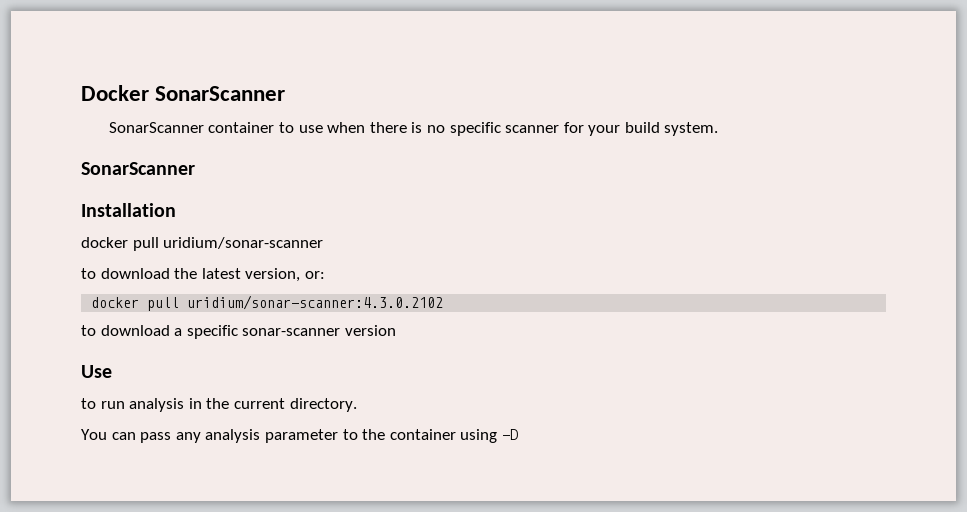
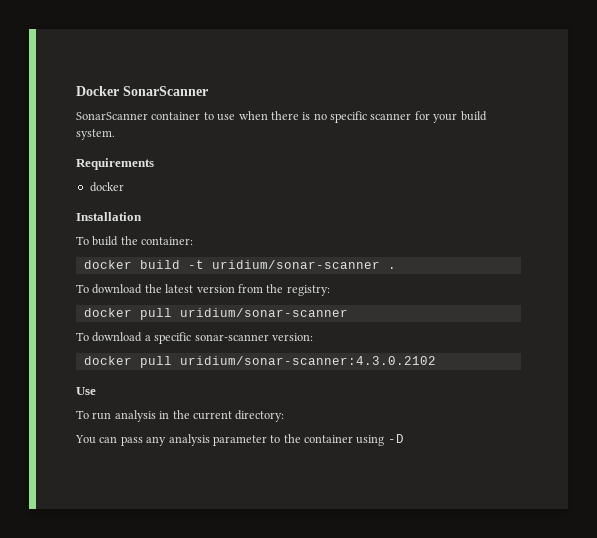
  SonarScanner container to use when there is no specific scanner for your build system.
- SonarScanner
+ Requirements
+ docker
+ To build the container:
+ docker build -t uridium/sonar-scanner .
+ To download the latest version from the registry:
  docker pull uridium/sonar-scanner
- to download the latest version, or:
+ To download a specific sonar-scanner version:
  docker pull uridium/sonar-scanner:4.3.0.2102
- to download a specific sonar-scanner version
- to run analysis in the current directory.
+ To run analysis in the current directory:

